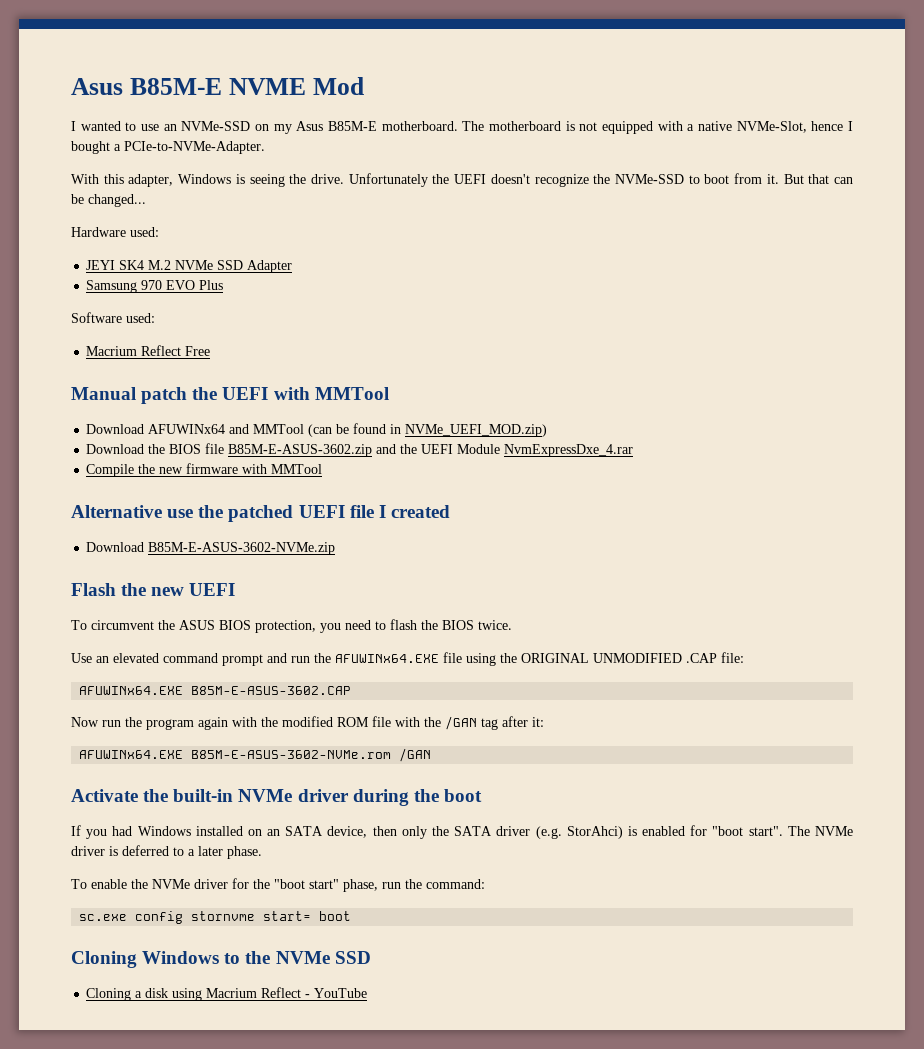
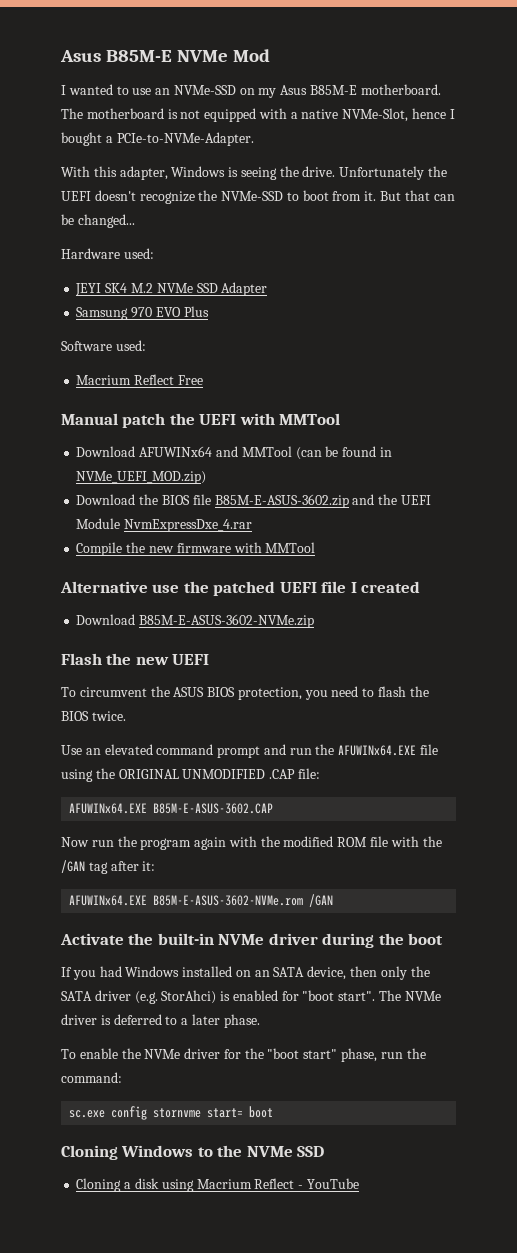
- Asus B85M-E NVME Mod
+ Asus B85M-E NVMe Mod

